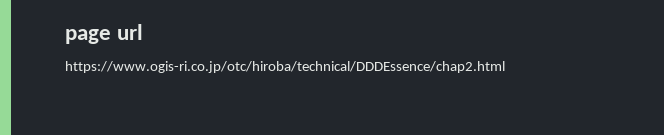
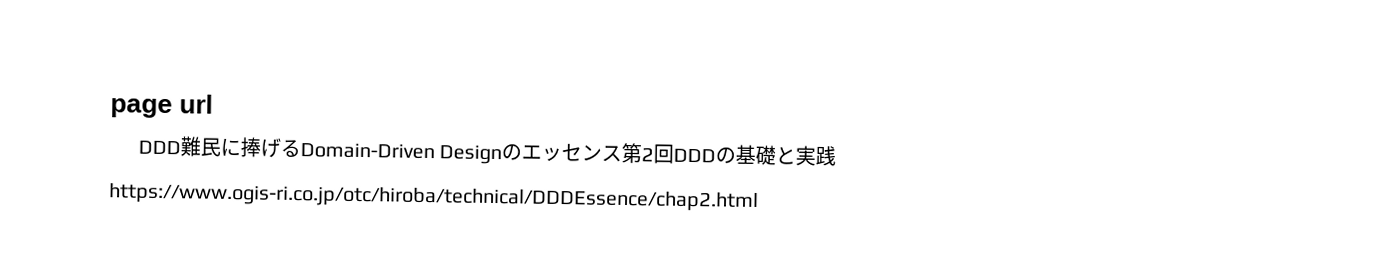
+ DDD難民に捧げるDomain-Driven Designのエッセンス第2回DDDの基礎と実践

